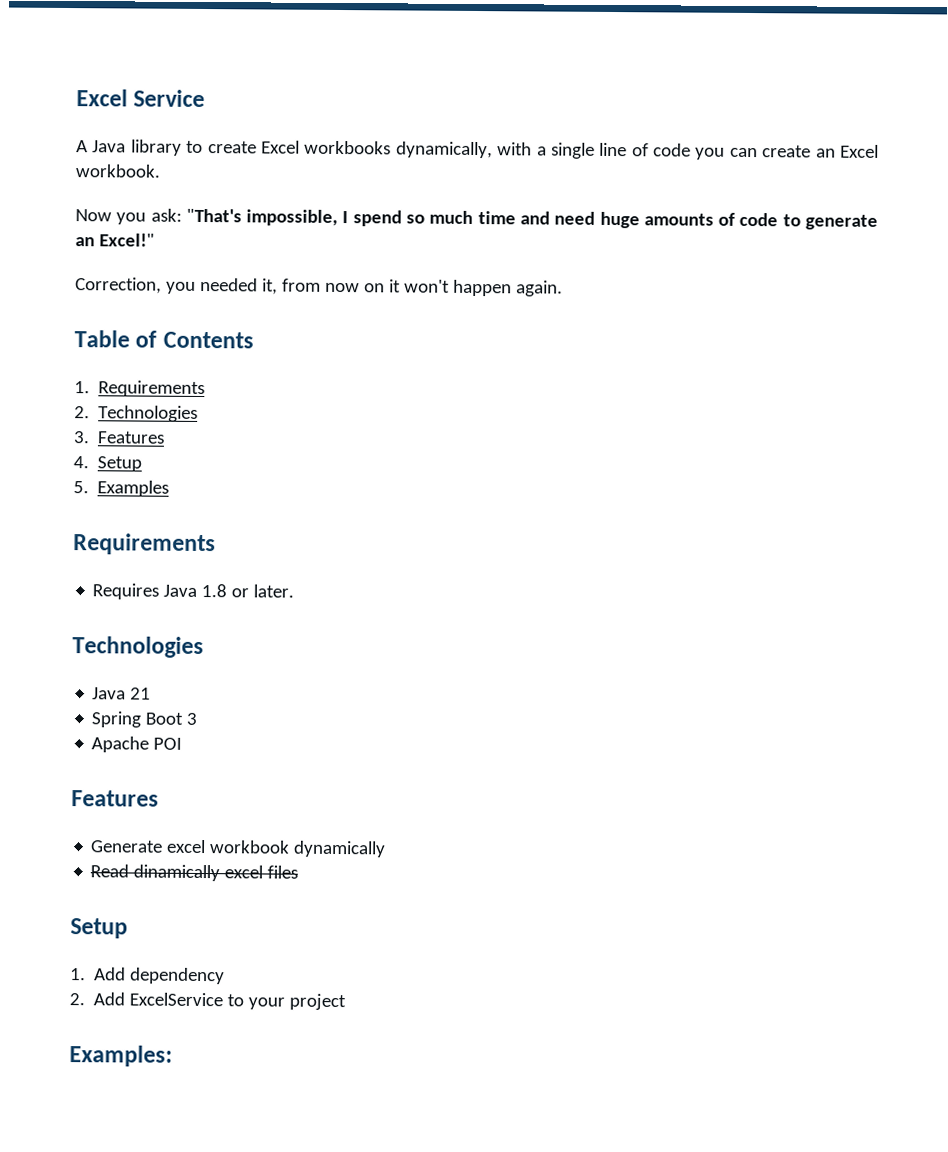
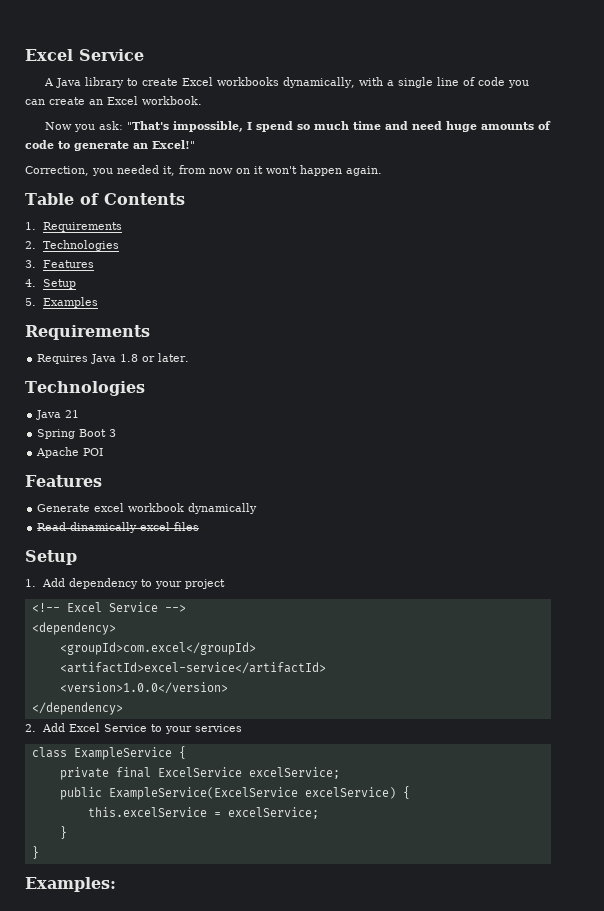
- 1. Add dependency
- 2. Add ExcelService to your project
+ 1. Add dependency to your project
+ <!-- Excel Service -->
+ <dependency>
+ <groupId>com.excel</groupId>
+ <artifactId>excel-service</artifactId>
+ <version>1.0.0</version>
+ </dependency>
+ 2. Add Excel Service to your services
+ class ExampleService {
+ private final ExcelService excelService;
+ public ExampleService(ExcelService excelService) {
+ this.excelService = excelService;
+ }
+ }

